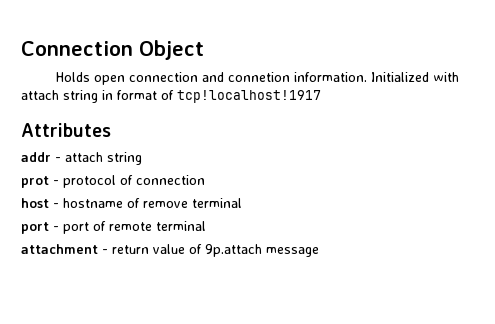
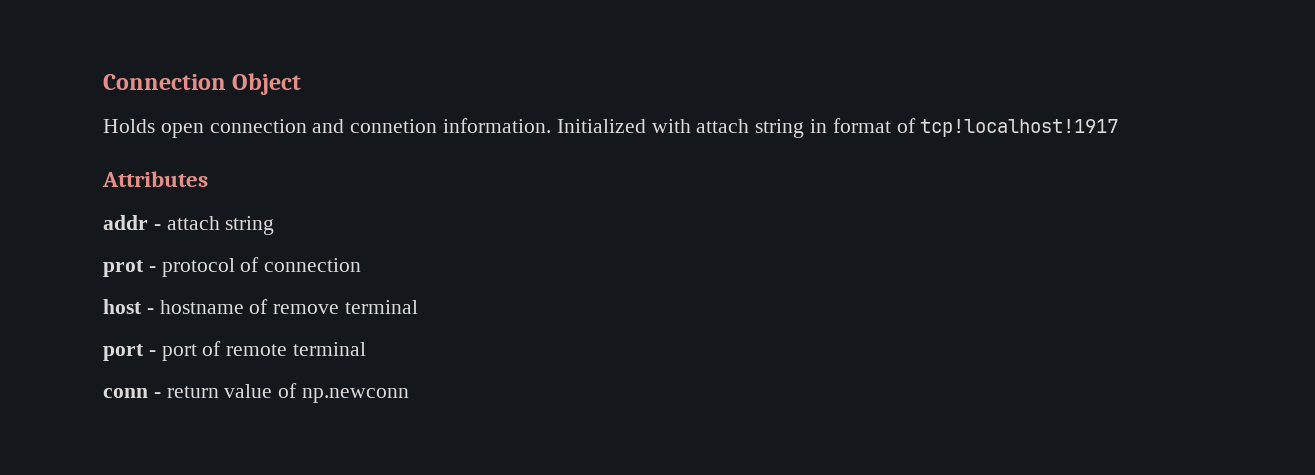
- attachment - return value of 9p.attach message
+ conn - return value of np.newconn

